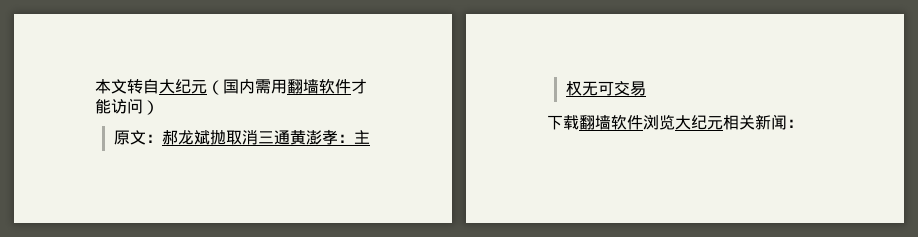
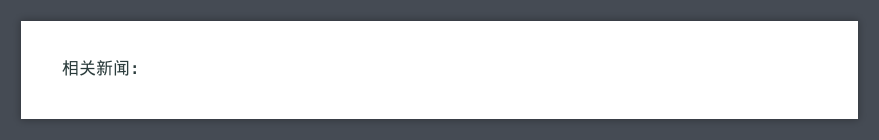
- 本文转自大纪元（国内需用翻墙软件才能访问）
- 原文：郝龙斌抛取消三通黄澎孝：主权无可交易
- 下载翻墙软件浏览大纪元相关新闻：
+ 相关新闻：

